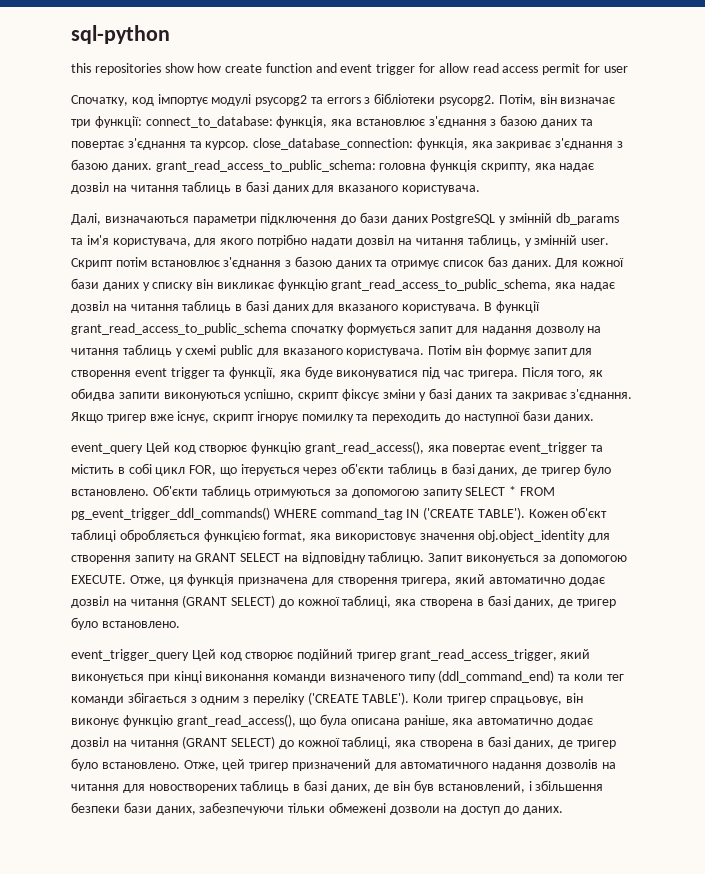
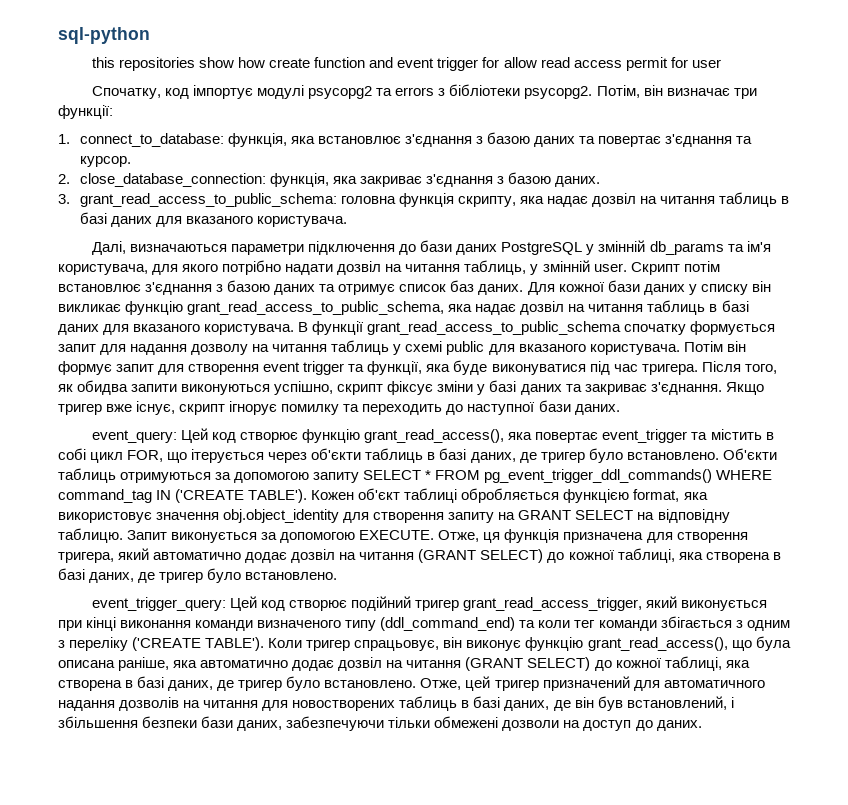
- Потім, він визначає три функції: connect_to_database: функція, яка встановлює з'єднання з базою даних та повертає з'єднання та курсор. close_database_connection: функція, яка закриває з'єднання з базою даних. grant_read_access_to_public_schema: головна функція скрипту, яка надає дозвіл на читання таблиць в базі даних для вказаного користувача.
+ Потім, він визначає три функції:
+ 1. connect_to_database: функція, яка встановлює з'єднання з базою даних та повертає з'єднання та курсор.
+ 2. close_database_connection: функція, яка закриває з'єднання з базою даних.
+ 3. grant_read_access_to_public_schema: головна функція скрипту, яка надає дозвіл на читання таблиць в базі даних для вказаного користувача.
- event_query Цей код створює функцію grant_read_access(), яка повертає event_trigger та містить в собі цикл FOR, що ітерується через об'єкти таблиць в базі даних, де тригер було встановлено.
+ event_query: Цей код створює функцію grant_read_access(), яка повертає event_trigger та містить в собі цикл FOR, що ітерується через об'єкти таблиць в базі даних, де тригер було встановлено.
- event_trigger_query Цей код створює подійний тригер grant_read_access_trigger, який виконується при кінці виконання команди визначеного типу (ddl_command_end) та коли тег команди збігається з одним з переліку ('CREATE TABLE').
+ event_trigger_query: Цей код створює подійний тригер grant_read_access_trigger, який виконується при кінці виконання команди визначеного типу (ddl_command_end) та коли тег команди збігається з одним з переліку ('CREATE TABLE').

